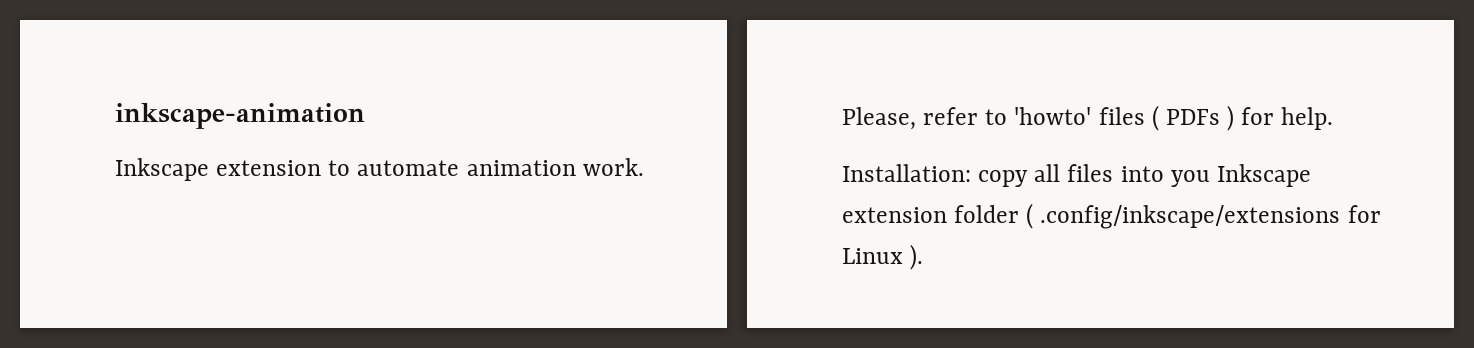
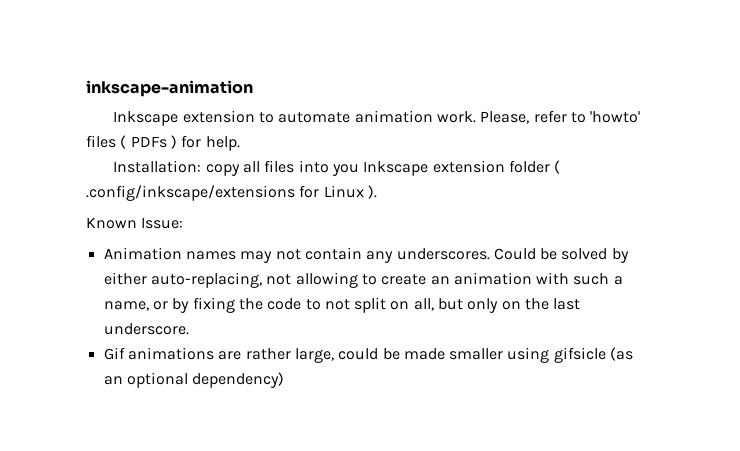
+ Known Issue:
+ Animation names may not contain any underscores. Could be solved by either auto-replacing, not allowing to create an animation with such a name, or by fixing the code to not split on all, but only on the last underscore.
+ Gif animations are rather large, could be made smaller using gifsicle (as an optional dependency)

